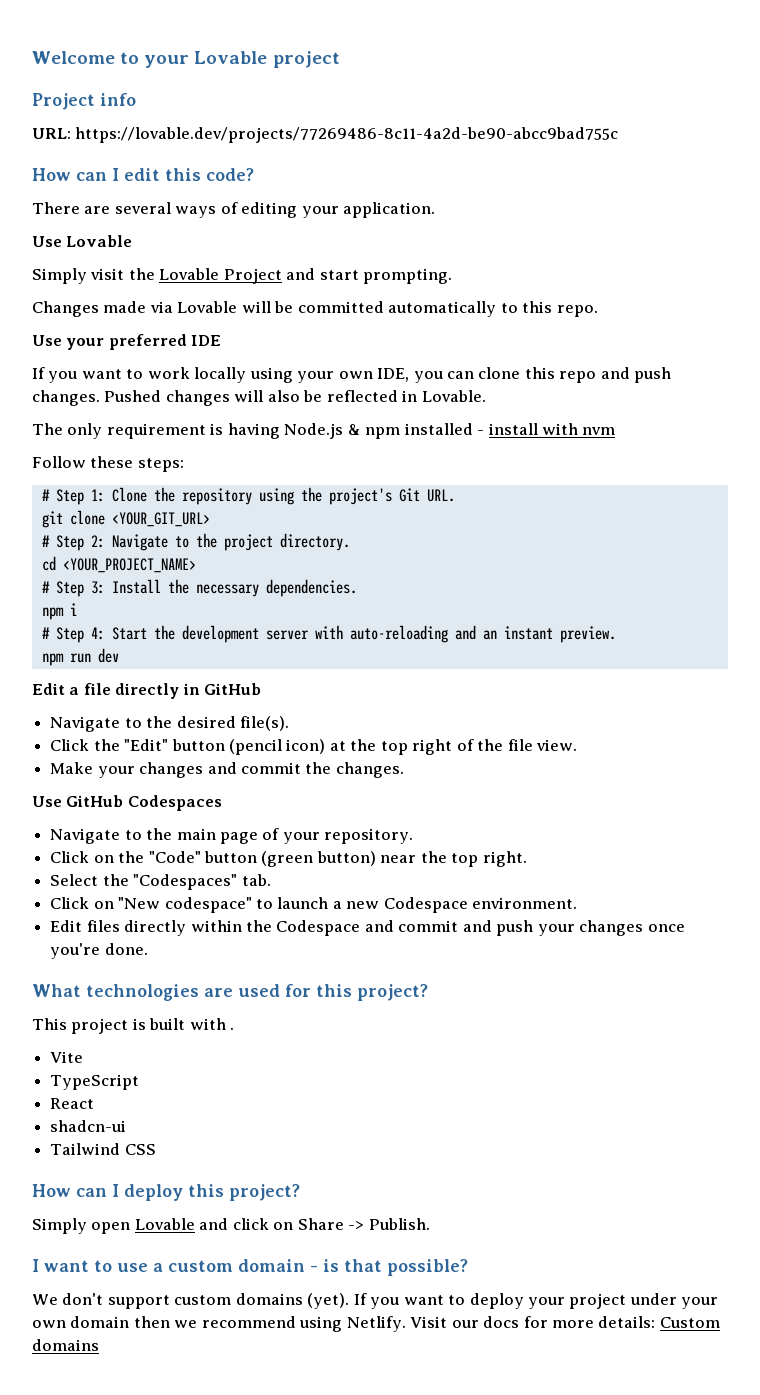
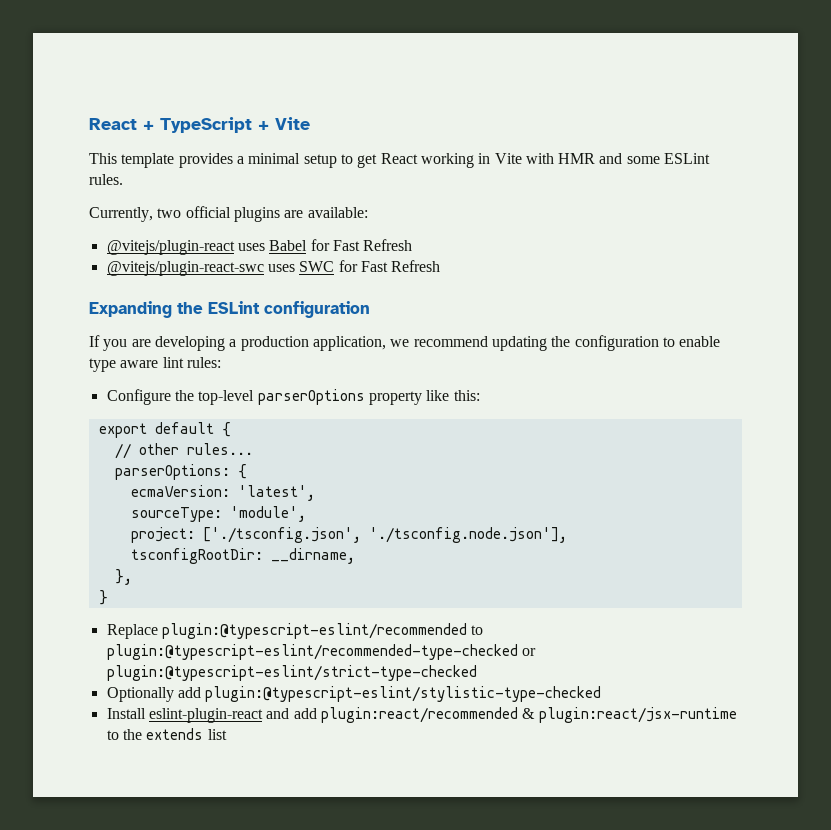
- Welcome to your Lovable project
- Project info
- URL: https://lovable.dev/projects/77269486-8c11-4a2d-be90-abcc9bad755c
- How can I edit this code?
- There are several ways of editing your application.
- Use Lovable
- Simply visit the Lovable Project and start prompting.
- Changes made via Lovable will be committed automatically to this repo.
- Use your preferred IDE
- If you want to work locally using your own IDE, you can clone this repo and push changes. Pushed changes will also be reflected in Lovable.
- The only requirement is having Node.js & npm installed - install with nvm
- Follow these steps:
- # Step 1: Clone the repository using the project's Git URL.
- git clone <YOUR_GIT_URL>
- # Step 2: Navigate to the project directory.
- cd <YOUR_PROJECT_NAME>
- # Step 3: Install the necessary dependencies.
- npm i
- # Step 4: Start the development server with auto-reloading and an instant preview.
- npm run dev
- Edit a file directly in GitHub
- Navigate to the desired file(s).
- Click the "Edit" button (pencil icon) at the top right of the file view.
- Make your changes and commit the changes.
- Use GitHub Codespaces
- Navigate to the main page of your repository.
- Click on the "Code" button (green button) near the top right.
- Select the "Codespaces" tab.
- Click on "New codespace" to launch a new Codespace environment.
- Edit files directly within the Codespace and commit and push your changes once you're done.
- What technologies are used for this project?
- This project is built with .
- Vite
- TypeScript
- React
- shadcn-ui
- Tailwind CSS
- How can I deploy this project?
- Simply open Lovable and click on Share -> Publish.
- I want to use a custom domain - is that possible?
- We don't support custom domains (yet). If you want to deploy your project under your own domain then we recommend using Netlify. Visit our docs for more details: Custom domains
+ React + TypeScript + Vite
+ This template provides a minimal setup to get React working in Vite with HMR and some ESLint rules.
+ Currently, two official plugins are available:
+ @vitejs/plugin-react uses Babel for Fast Refresh
+ @vitejs/plugin-react-swc uses SWC for Fast Refresh
+ Expanding the ESLint configuration
+ If you are developing a production application, we recommend updating the configuration to enable type aware lint rules:
+ Configure the top-level parserOptions property like this:
+ export default {
+ // other rules...
+ parserOptions: {
+ ecmaVersion: 'latest',
+ sourceType: 'module',
+ project: ['./tsconfig.json', './tsconfig.node.json'],
+ tsconfigRootDir: __dirname,
+ },
+ }
+ Replace plugin:@typescript-eslint/recommended to plugin:@typescript-eslint/recommended-type-checked or plugin:@typescript-eslint/strict-type-checked
+ Optionally add plugin:@typescript-eslint/stylistic-type-checked
+ Install eslint-plugin-react and add plugin:react/recommended & plugin:react/jsx-runtime to the extends list

